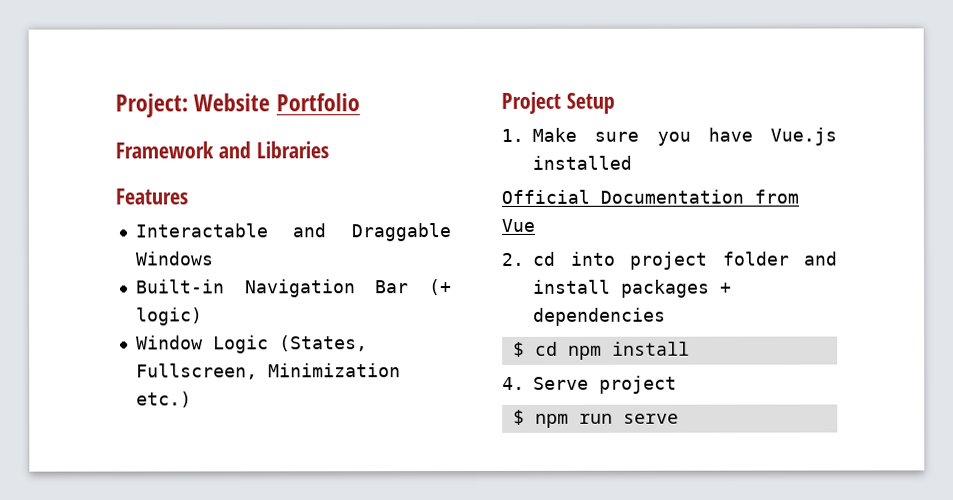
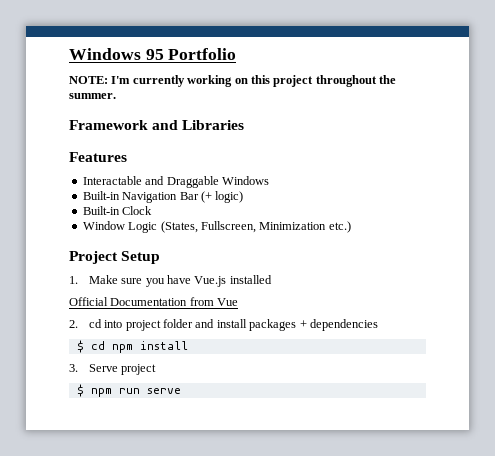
- Project: Website Portfolio
+ Windows 95 Portfolio
+ NOTE: I'm currently working on this project throughout the summer.
+ Built-in Clock
- 4. Serve project
+ 3. Serve project

